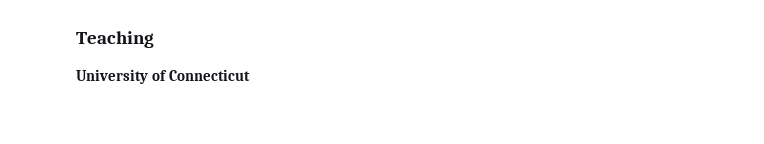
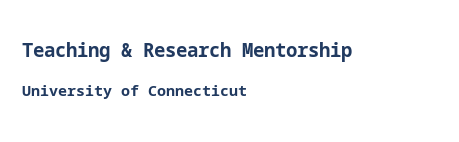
- Teaching
+ Teaching & Research Mentorship

